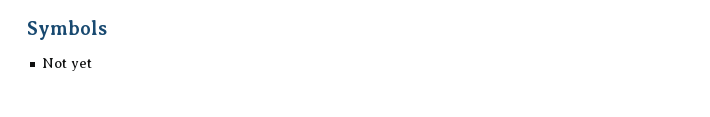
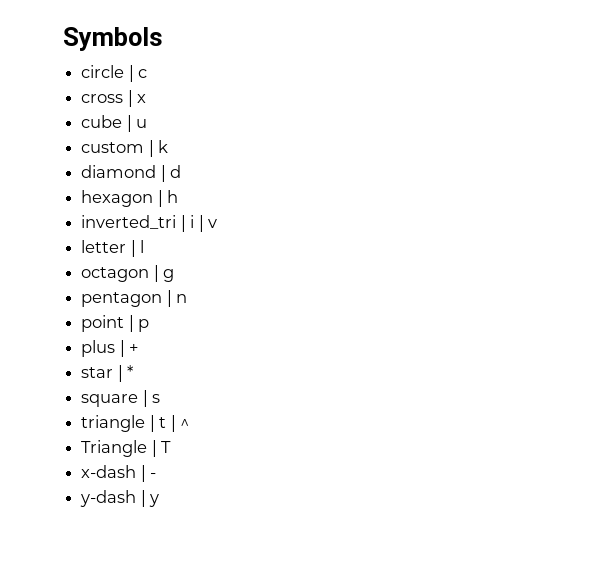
- Not yet
+ circle | c
+ cross | x
+ cube | u
+ custom | k
+ diamond | d
+ hexagon | h
+ inverted_tri | i | v
+ letter | l
+ octagon | g
+ pentagon | n
+ point | p
+ plus | +
+ star | *
+ square | s
+ triangle | t | ^
+ Triangle | T
+ x-dash | -
+ y-dash | y

